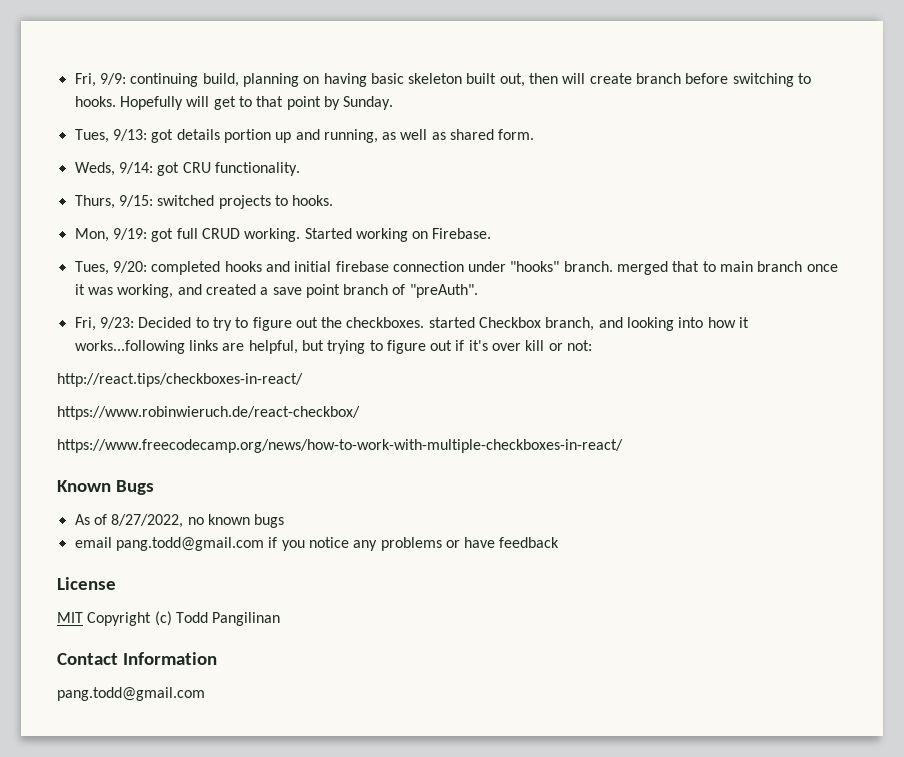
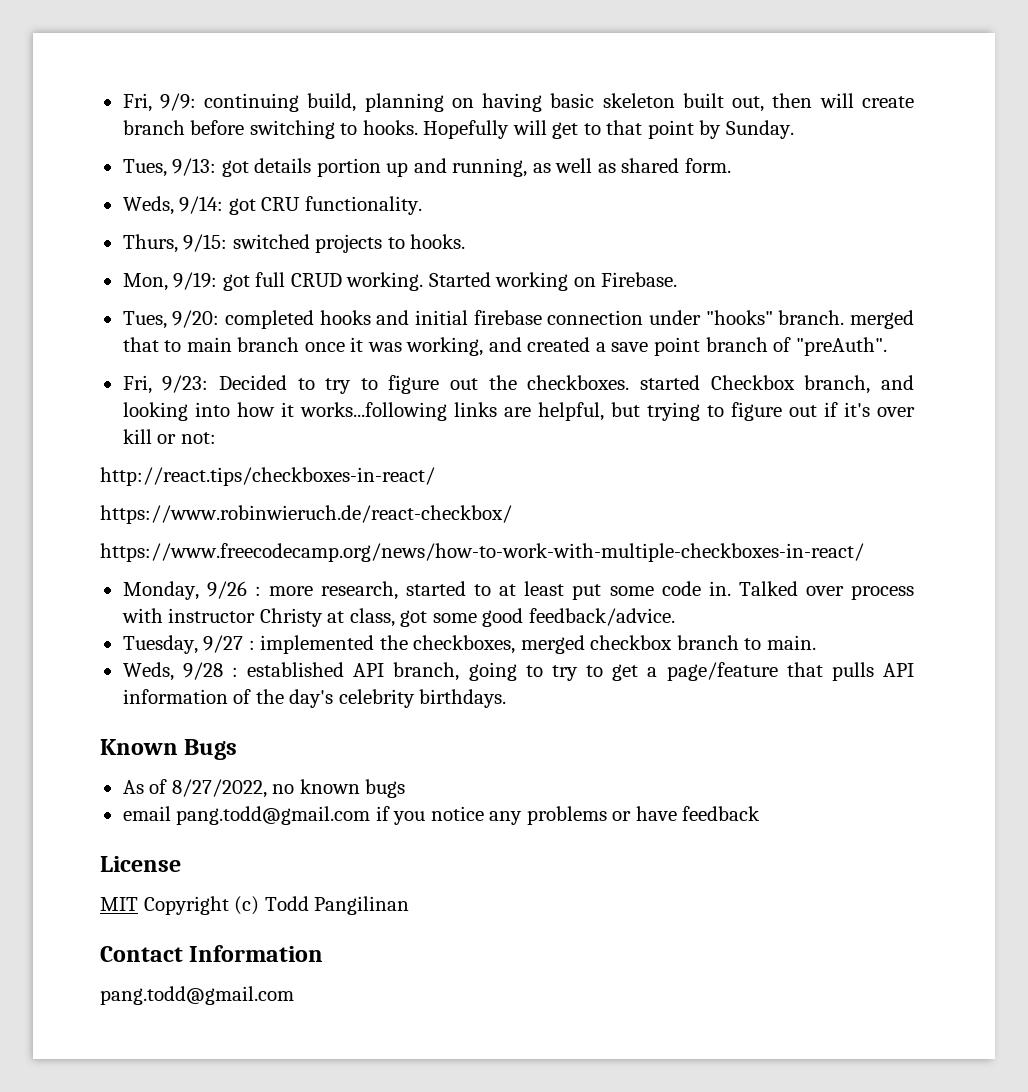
+ Monday, 9/26 : more research, started to at least put some code in. Talked over process with instructor Christy at class, got some good feedback/advice.
+ Tuesday, 9/27 : implemented the checkboxes, merged checkbox branch to main.
+ Weds, 9/28 : established API branch, going to try to get a page/feature that pulls API information of the day's celebrity birthdays.

